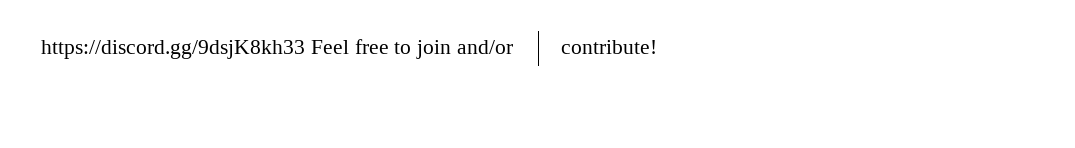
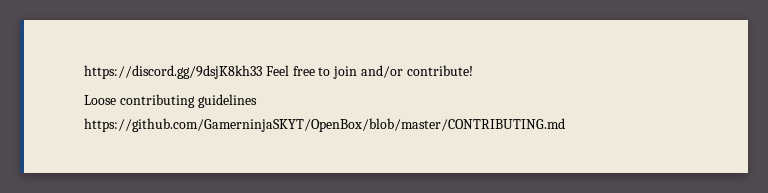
+ Loose contributing guidelines https://github.com/GamerninjaSKYT/OpenBox/blob/master/CONTRIBUTING.md

